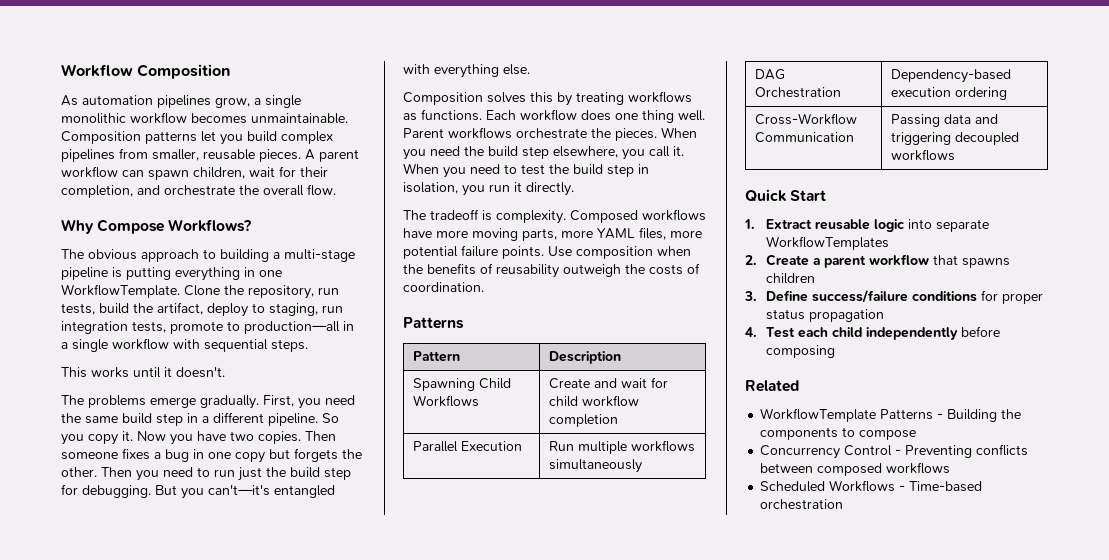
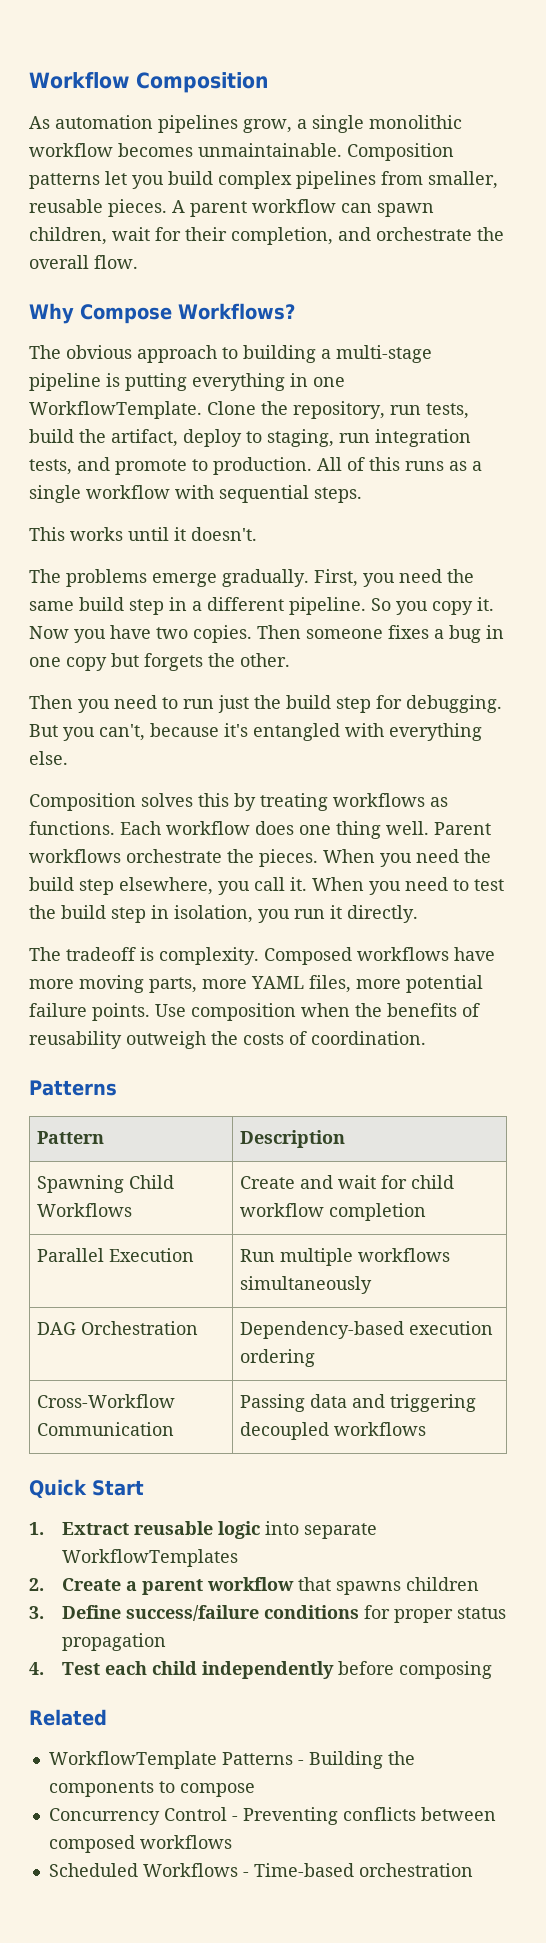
- Clone the repository, run tests, build the artifact, deploy to staging, run integration tests, promote to production—all in a single workflow with sequential steps.
+ Clone the repository, run tests, build the artifact, deploy to staging, run integration tests, and promote to production. All of this runs as a single workflow with sequential steps.
- Then someone fixes a bug in one copy but forgets the other. Then you need to run just the build step for debugging.
+ Then someone fixes a bug in one copy but forgets the other.
+ Then you need to run just the build step for debugging.
- But you can't—it's entangled with everything else.
+ But you can't, because it's entangled with everything else.

